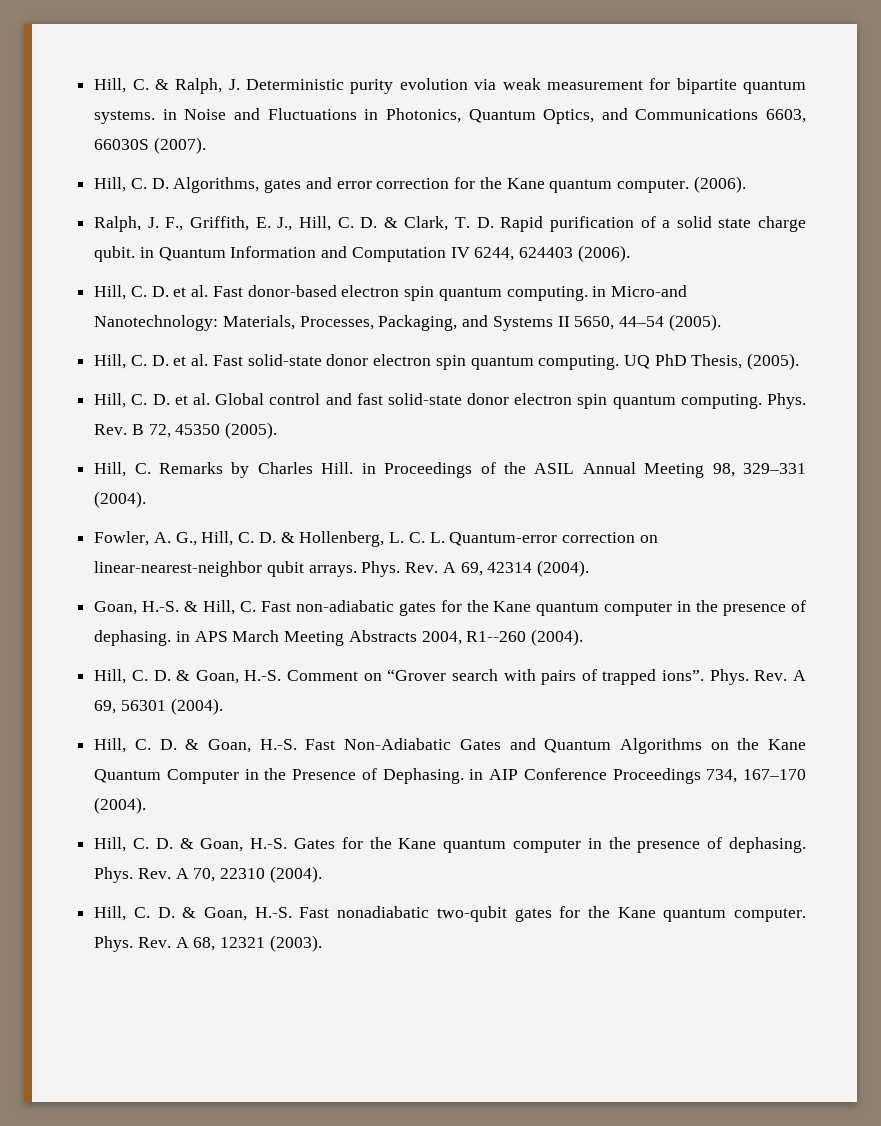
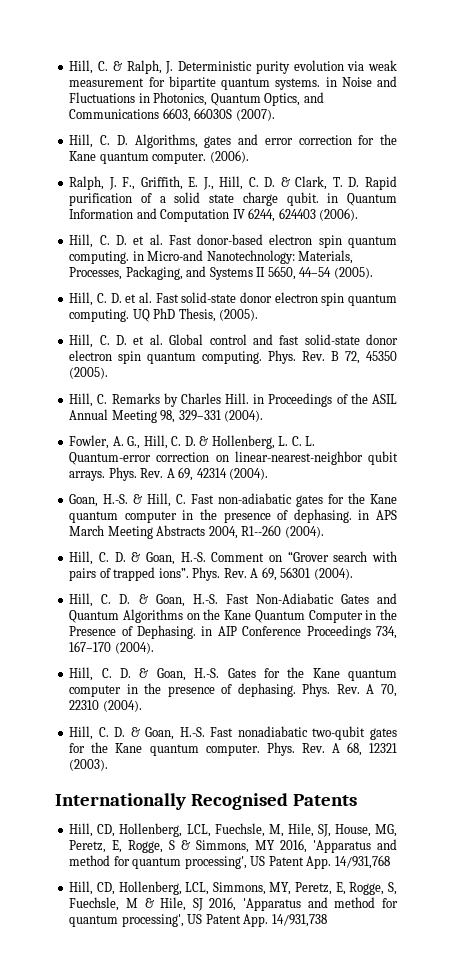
+ Internationally Recognised Patents
+ Hill, CD, Hollenberg, LCL, Fuechsle, M, Hile, SJ, House, MG, Peretz, E, Rogge, S & Simmons, MY 2016, 'Apparatus and method for quantum processing', US Patent App. 14/931,768
+ Hill, CD, Hollenberg, LCL, Simmons, MY, Peretz, E, Rogge, S, Fuechsle, M & Hile, SJ 2016, 'Apparatus and method for quantum processing', US Patent App. 14/931,738

